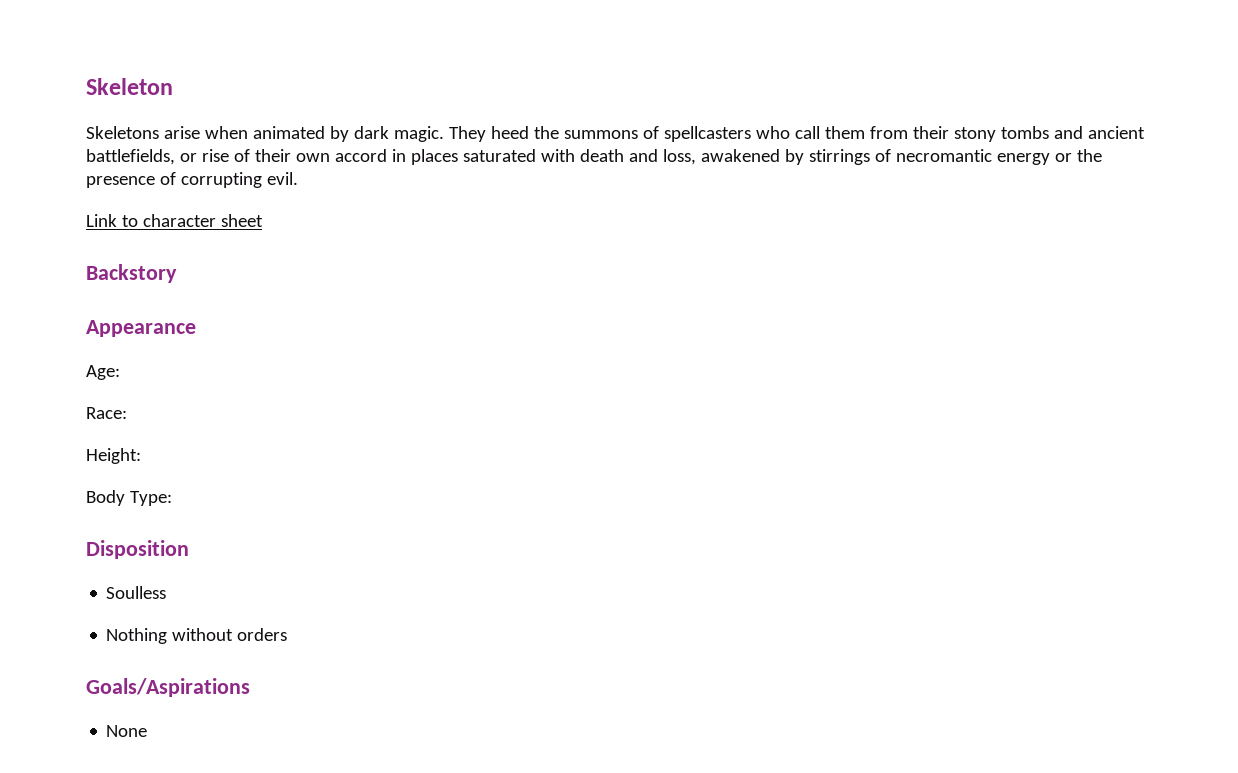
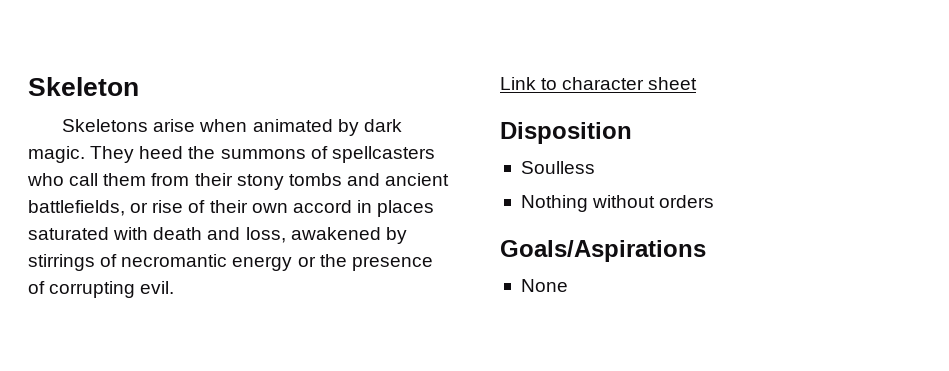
- Backstory
- Appearance
- Age:
- Race:
- Height:
- Body Type:

